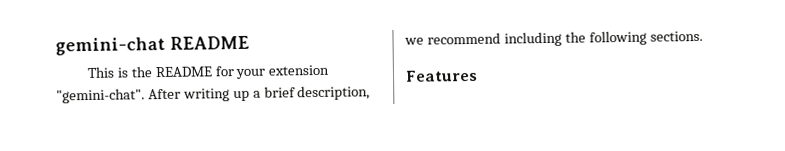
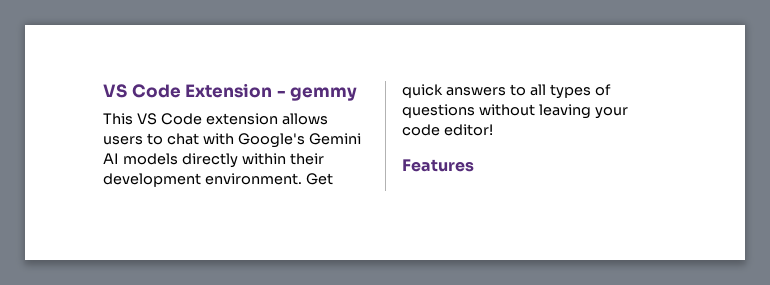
- gemini-chat README
- This is the README for your extension "gemini-chat". After writing up a brief description, we recommend including the following sections.
+ VS Code Extension - gemmy
+ This VS Code extension allows users to chat with Google's Gemini AI models directly within their development environment. Get quick answers to all types of questions without leaving your code editor!

